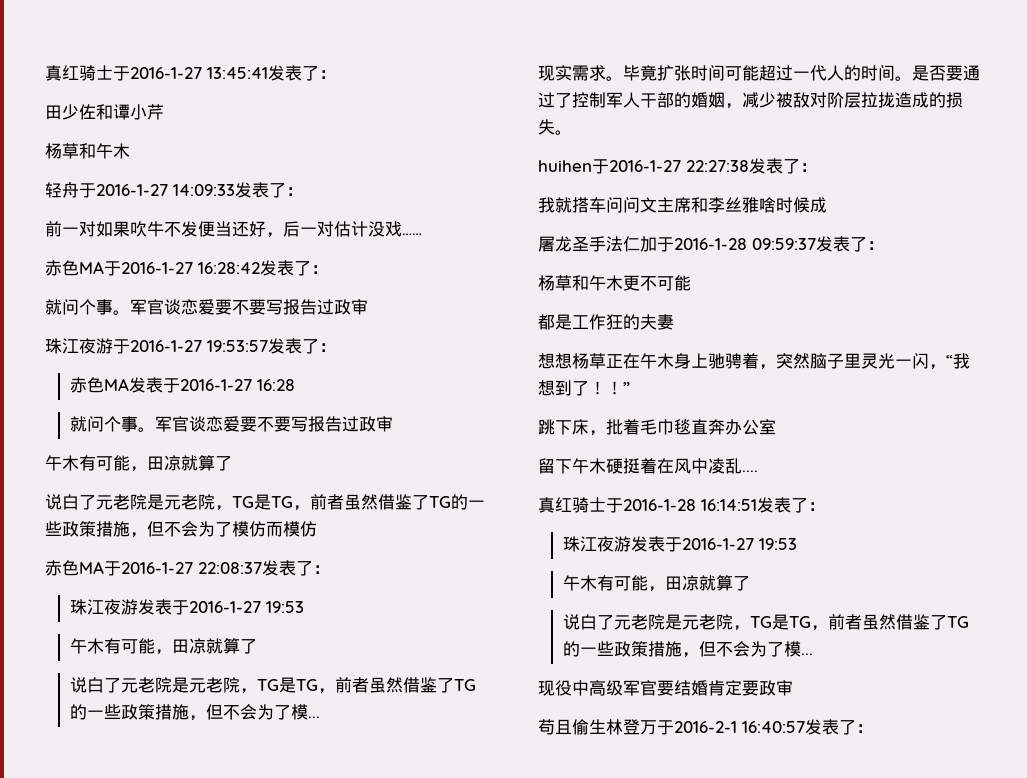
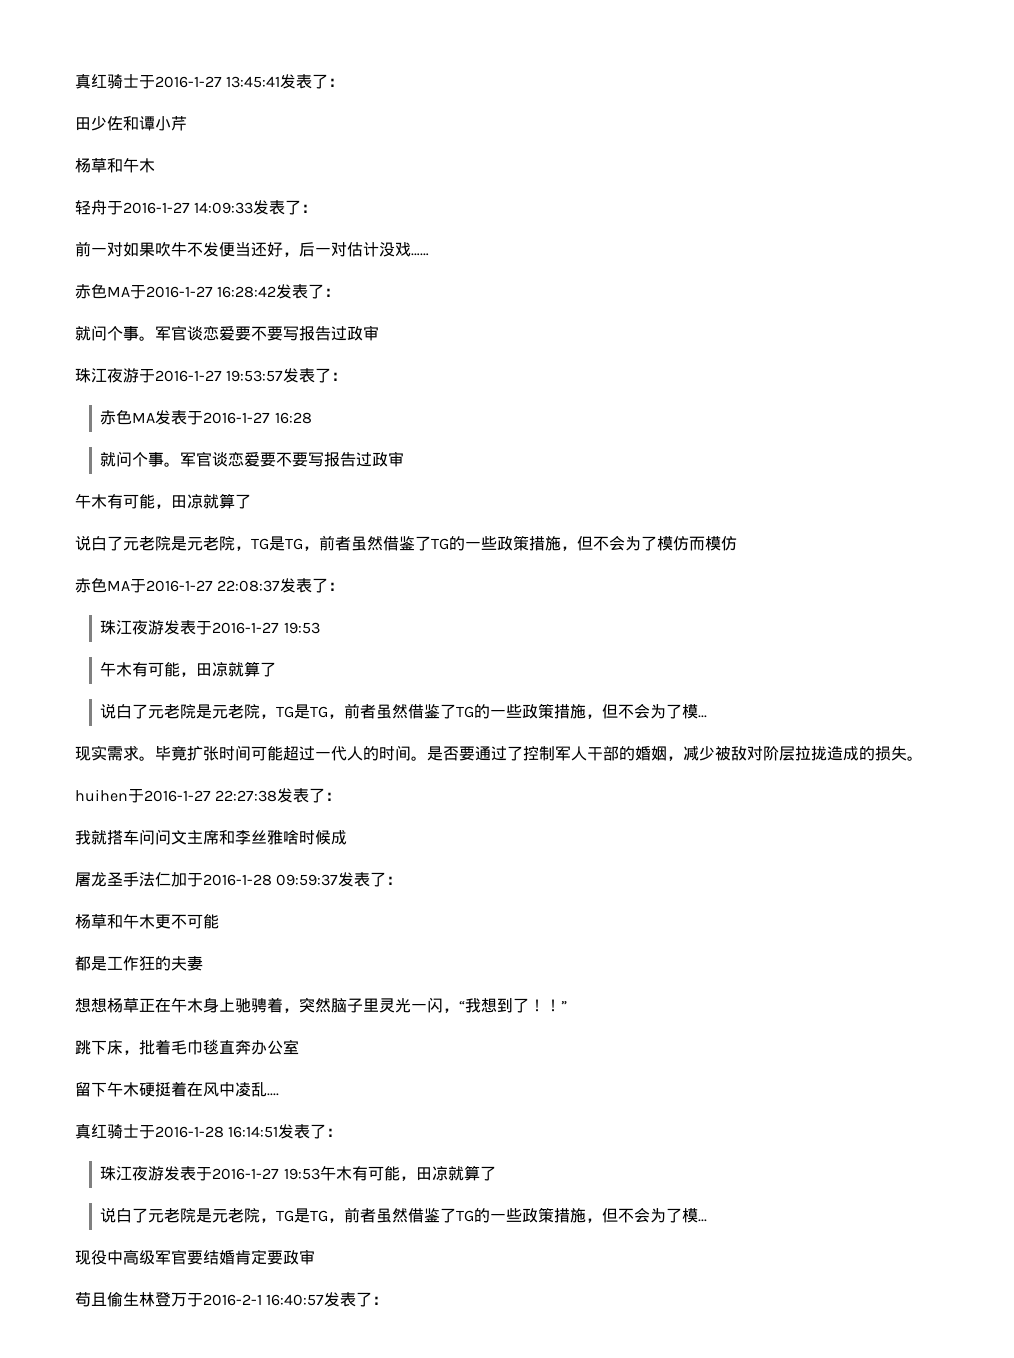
  真红骑士于2016-1-28 16:14:51发表了：
- 珠江夜游发表于2016-1-27 19:53
- 午木有可能，田凉就算了
+ 珠江夜游发表于2016-1-27 19:53午木有可能，田凉就算了

